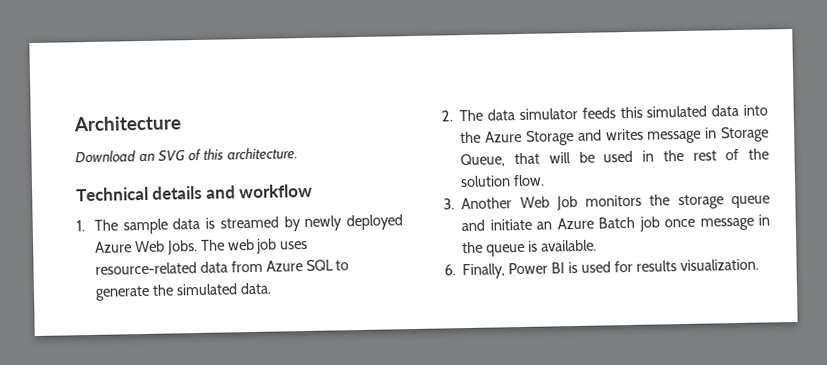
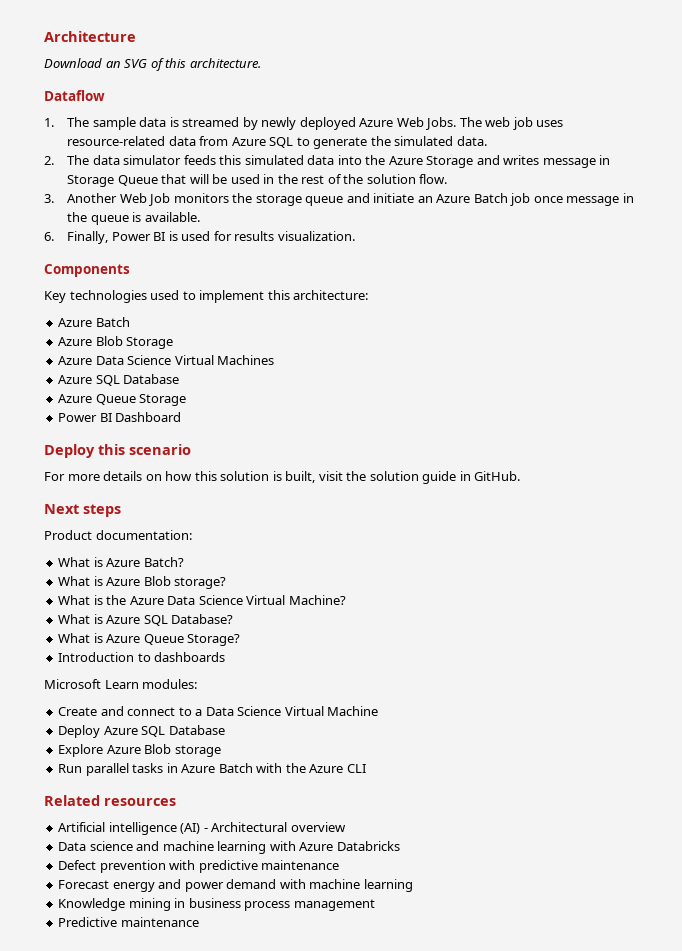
- Technical details and workflow
+ Dataflow
- 2. The data simulator feeds this simulated data into the Azure Storage and writes message in Storage Queue, that will be used in the rest of the solution flow.
+ 2. The data simulator feeds this simulated data into the Azure Storage and writes message in Storage Queue that will be used in the rest of the solution flow.
+ Components
+ Key technologies used to implement this architecture:
+ Azure Batch
+ Azure Blob Storage
+ Azure Data Science Virtual Machines
+ Azure SQL Database
+ Azure Queue Storage
+ Power BI Dashboard
+ Deploy this scenario
+ For more details on how this solution is built, visit the solution guide in GitHub.
+ Next steps
+ Product documentation:
+ What is Azure Batch?
+ What is Azure Blob storage?
+ What is the Azure Data Science Virtual Machine?
+ What is Azure SQL Database?
+ What is Azure Queue Storage?
+ Introduction to dashboards
+ Microsoft Learn modules:
+ Create and connect to a Data Science Virtual Machine
+ Deploy Azure SQL Database
+ Explore Azure Blob storage
+ Run parallel tasks in Azure Batch with the Azure CLI
+ Related resources
+ Artificial intelligence (AI) - Architectural overview
+ Data science and machine learning with Azure Databricks
+ Defect prevention with predictive maintenance
+ Forecast energy and power demand with machine learning
+ Knowledge mining in business process management
+ Predictive maintenance

